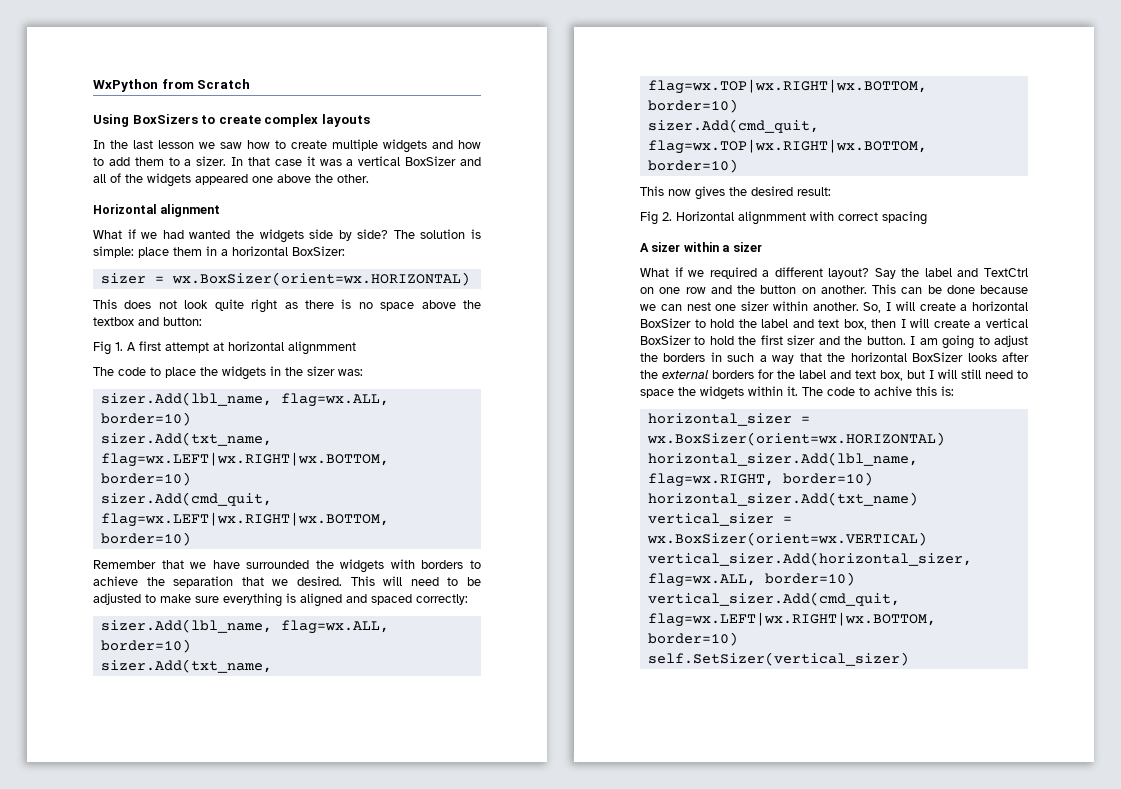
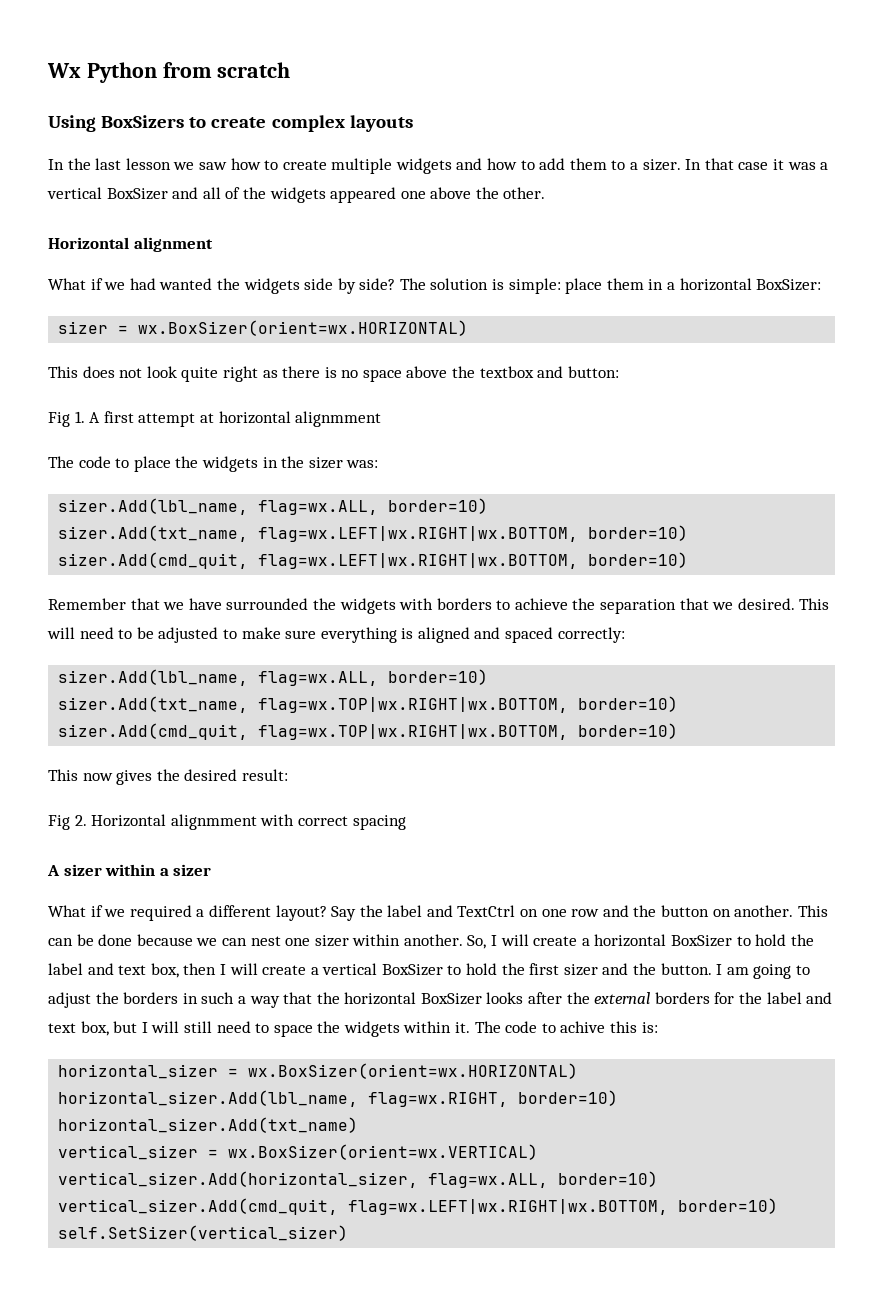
- WxPython from Scratch
+ Wx Python from scratch

